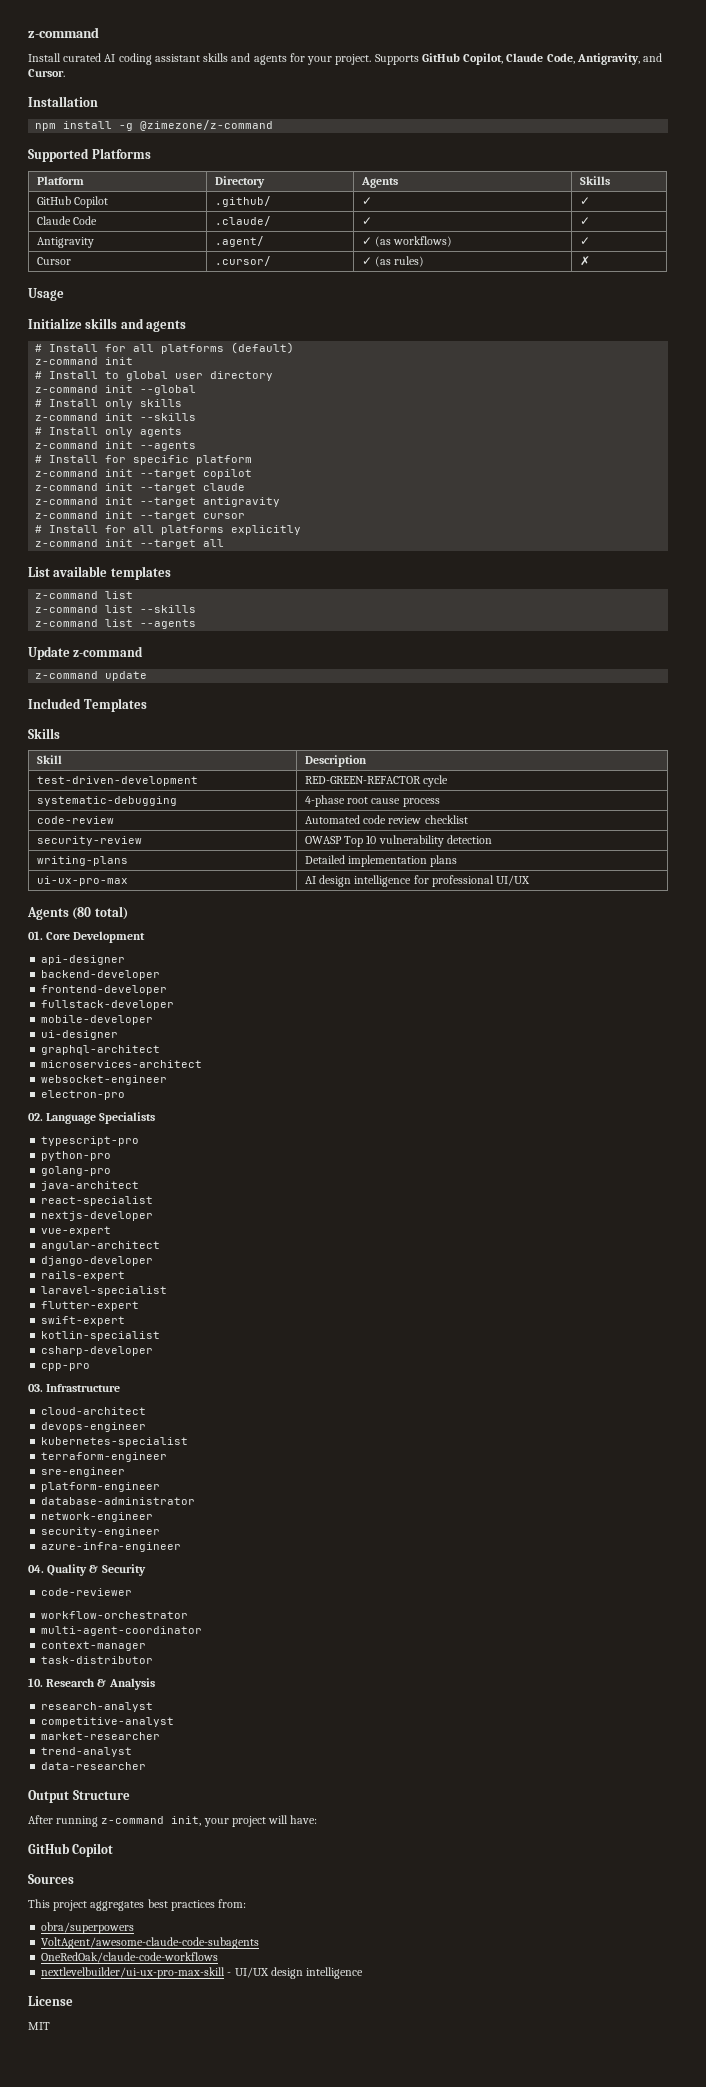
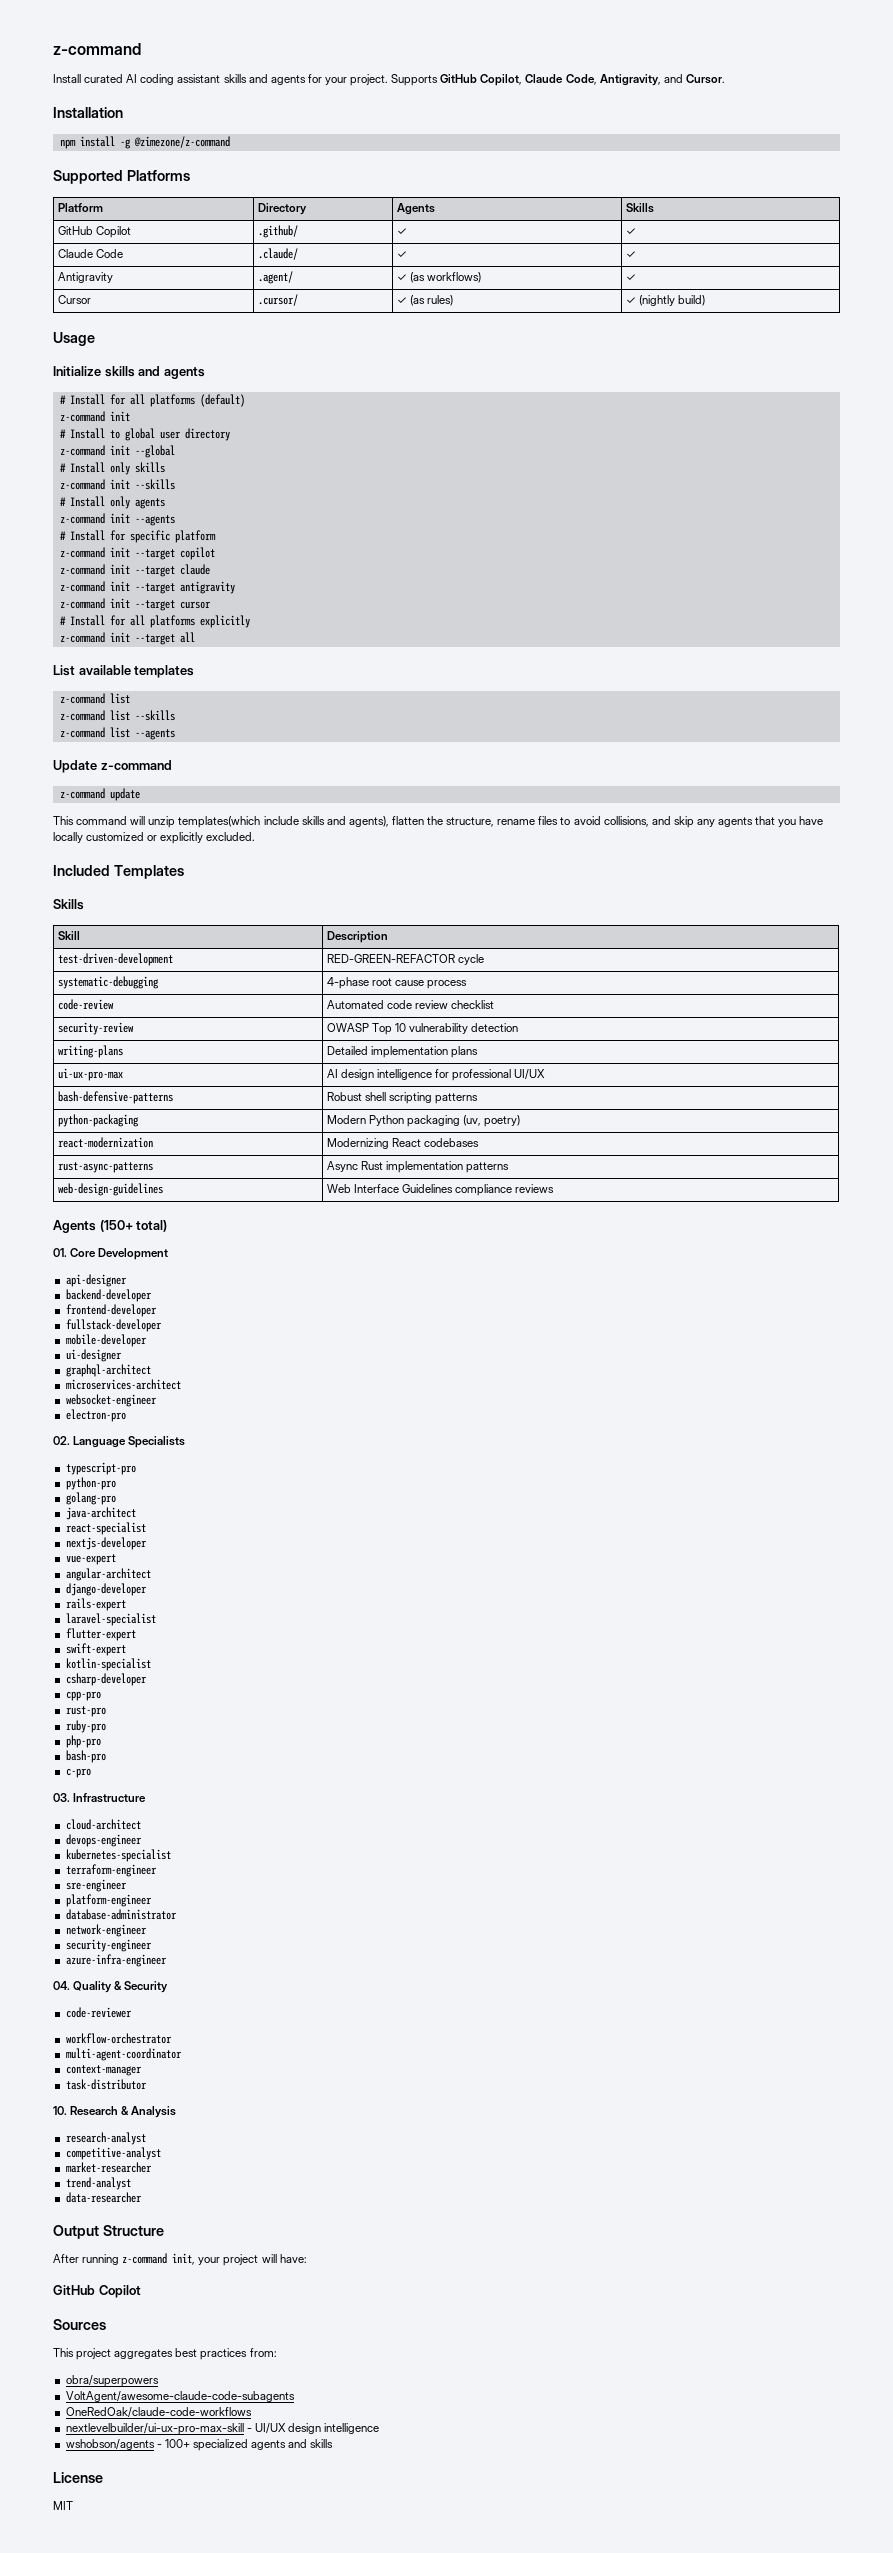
- Cursor | .cursor/ | ✓ (as rules) | ✗
+ Cursor | .cursor/ | ✓ (as rules) | ✓ (nightly build)
+ This command will unzip templates(which include skills and agents), flatten the structure, rename files to avoid collisions, and skip any agents that you have locally customized or explicitly excluded.
- Agents (80 total)
+ bash-defensive-patterns | Robust shell scripting patterns
+ python-packaging | Modern Python packaging (uv, poetry)
+ react-modernization | Modernizing React codebases
+ rust-async-patterns | Async Rust implementation patterns
+ web-design-guidelines | Web Interface Guidelines compliance reviews
+ Agents (150+ total)
+ rust-pro
+ ruby-pro
+ php-pro
+ bash-pro
+ c-pro
+ wshobson/agents - 100+ specialized agents and skills

